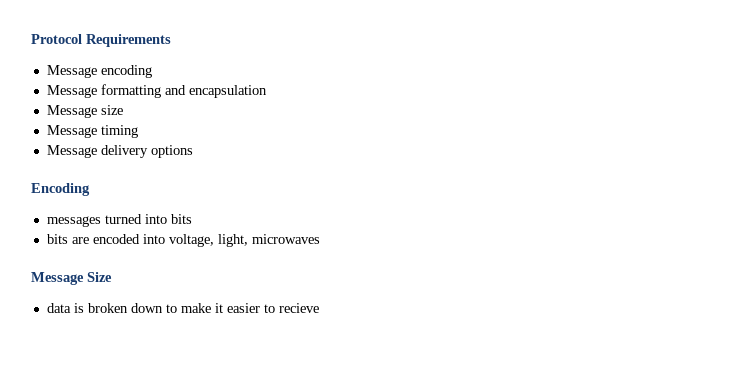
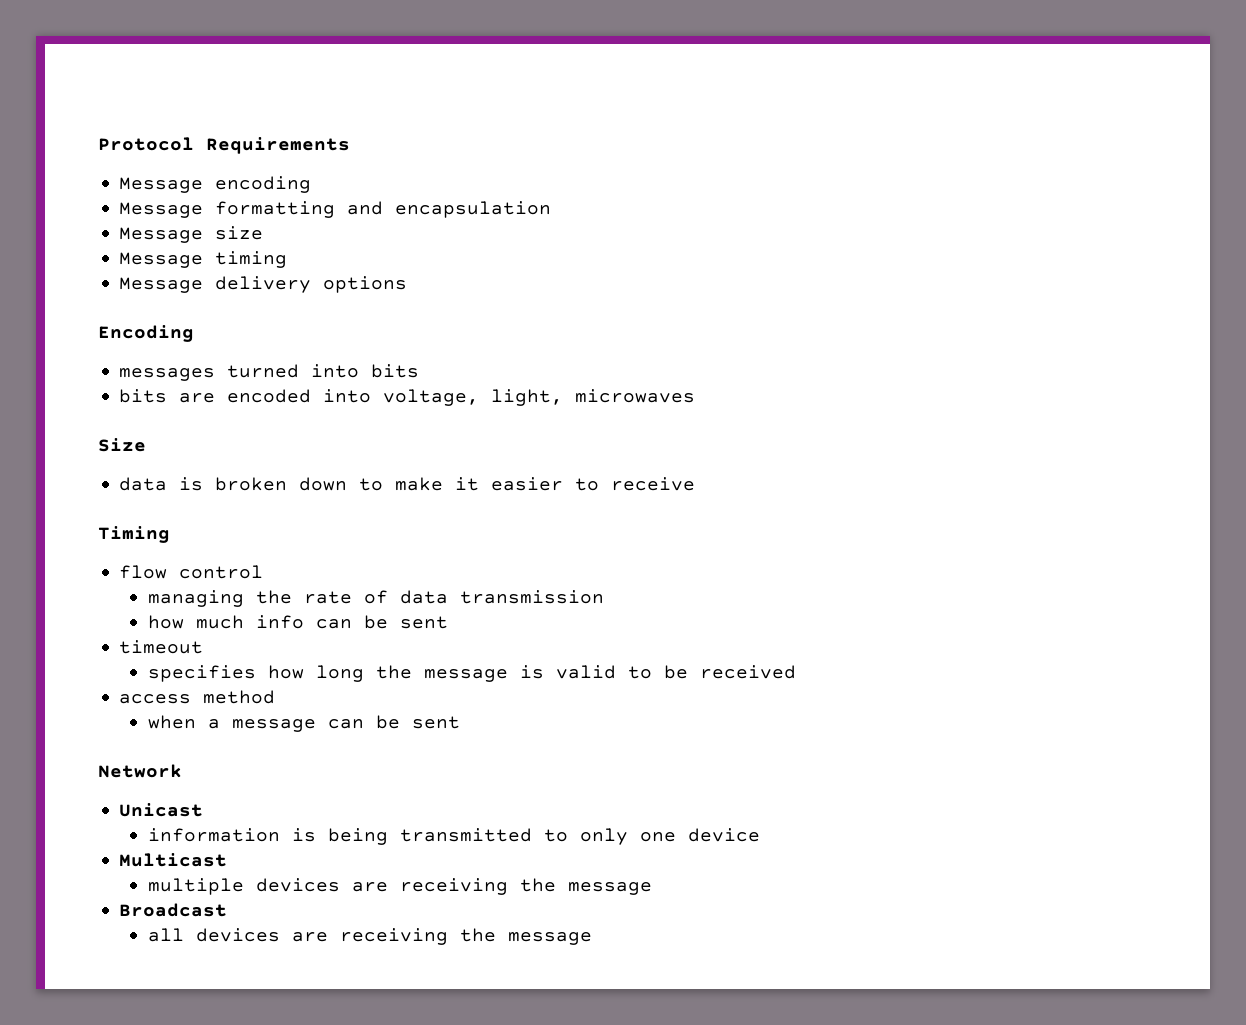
- Message Size
+ Size
- data is broken down to make it easier to recieve
+ data is broken down to make it easier to receive
+ Timing
+ flow control
+ managing the rate of data transmission
+ how much info can be sent
+ timeout
+ specifies how long the message is valid to be received
+ access method
+ when a message can be sent
+ Network
+ Unicast
+ information is being transmitted to only one device
+ Multicast
+ multiple devices are receiving the message
+ Broadcast
+ all devices are receiving the message

